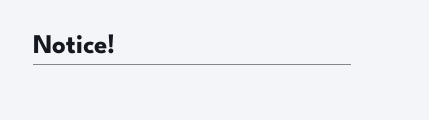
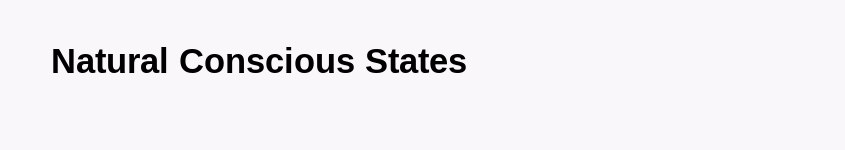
- Notice!
+ Natural Conscious States

